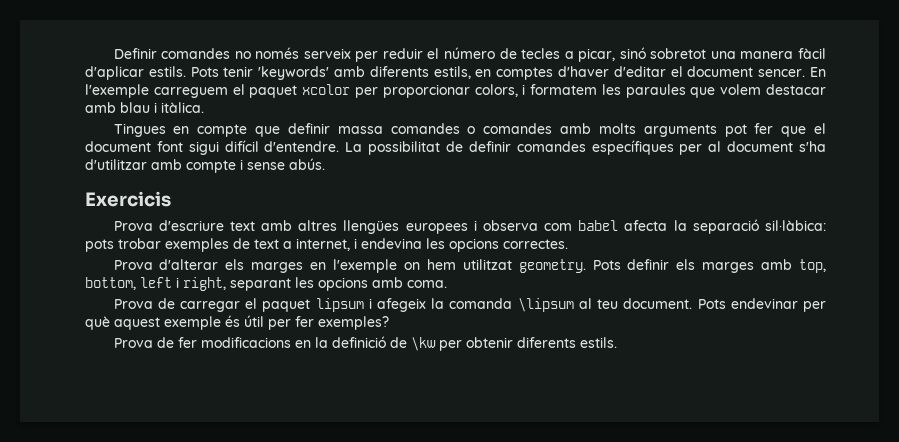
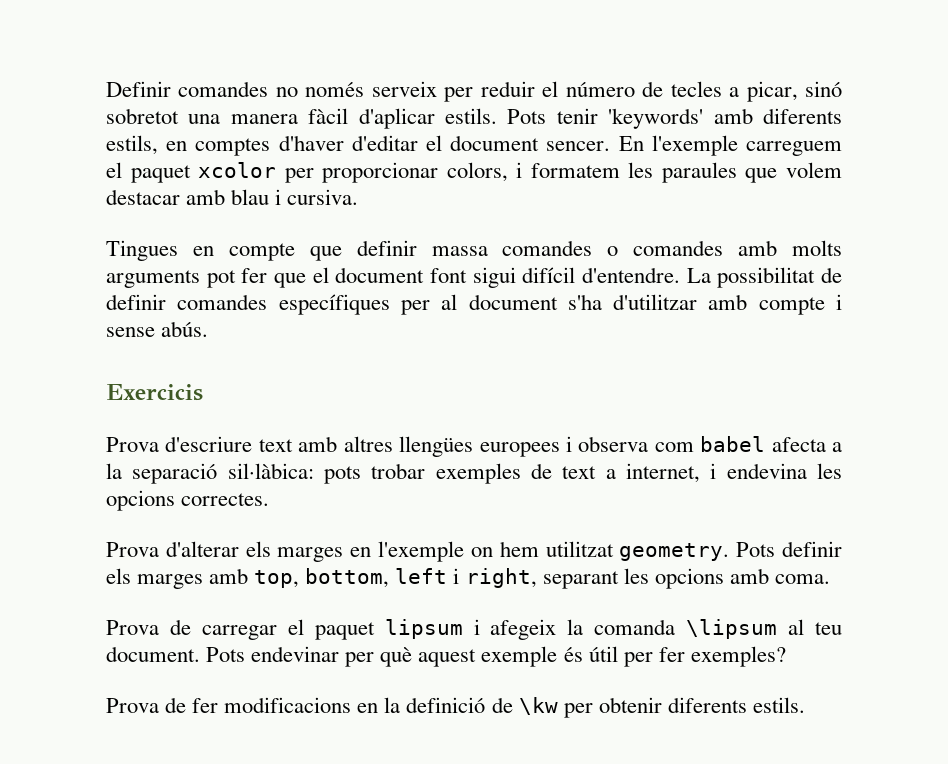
- En l'exemple carreguem el paquet xcolor per proporcionar colors, i formatem les paraules que volem destacar amb blau i itàlica.
+ En l'exemple carreguem el paquet xcolor per proporcionar colors, i formatem les paraules que volem destacar amb blau i cursiva.
- Prova d'escriure text amb altres llengües europees i observa com babel afecta la separació sil·làbica: pots trobar exemples de text a internet, i endevina les opcions correctes.
+ Prova d'escriure text amb altres llengües europees i observa com babel afecta a la separació sil·làbica: pots trobar exemples de text a internet, i endevina les opcions correctes.

